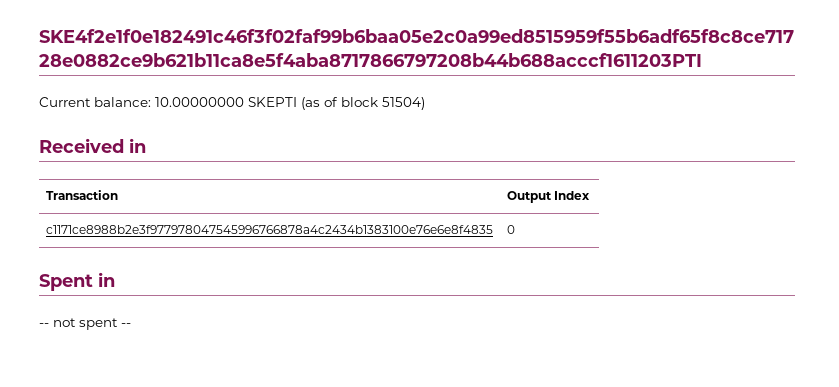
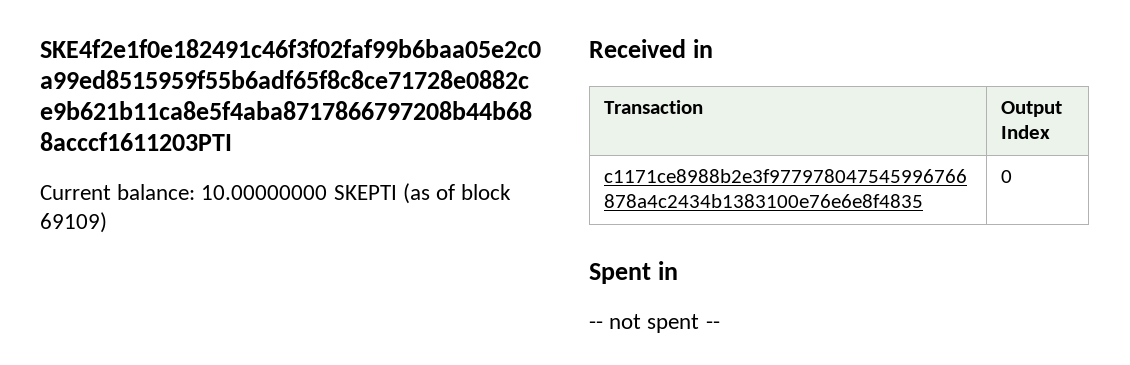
- Current balance: 10.00000000 SKEPTI (as of block 51504)
+ Current balance: 10.00000000 SKEPTI (as of block 69109)

